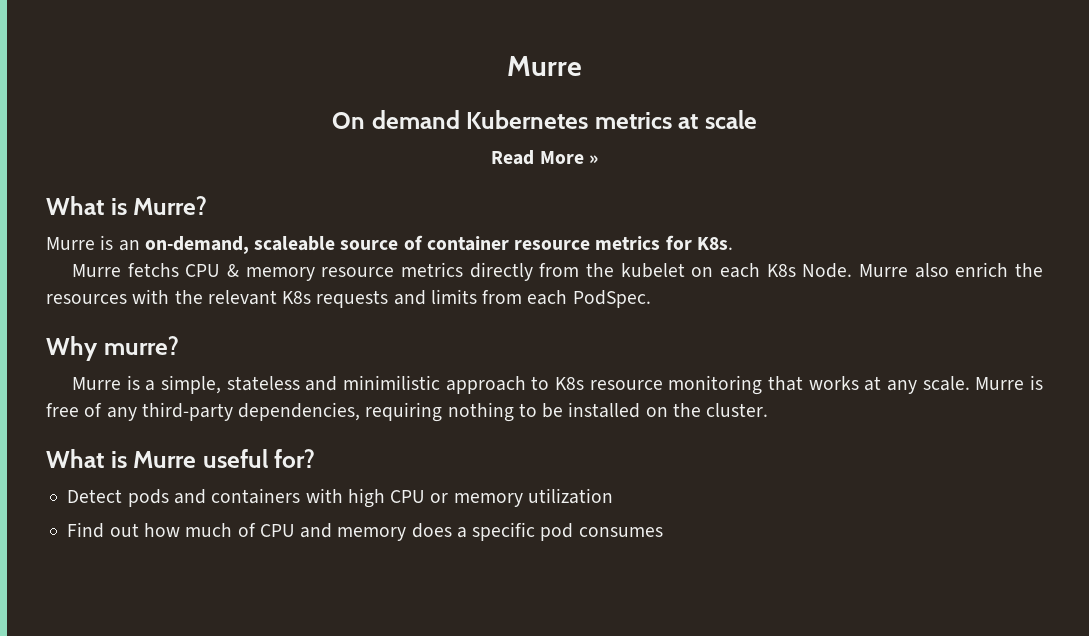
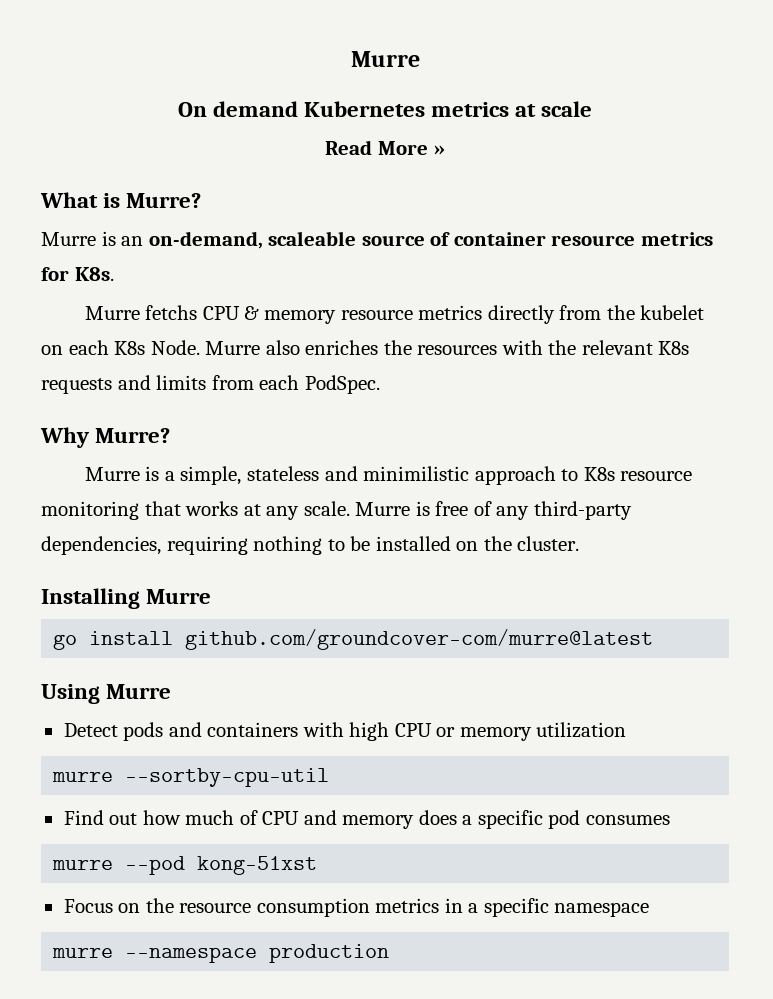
- Murre also enrich the resources with the relevant K8s requests and limits from each PodSpec.
+ Murre also enriches the resources with the relevant K8s requests and limits from each PodSpec.
- Why murre?
+ Why Murre?
- What is Murre useful for?
+ Installing Murre
+ go install github.com/groundcover-com/murre@latest
+ Using Murre
+ murre --sortby-cpu-util
+ murre --pod kong-51xst
+ Focus on the resource consumption metrics in a specific namespace
+ murre --namespace production

